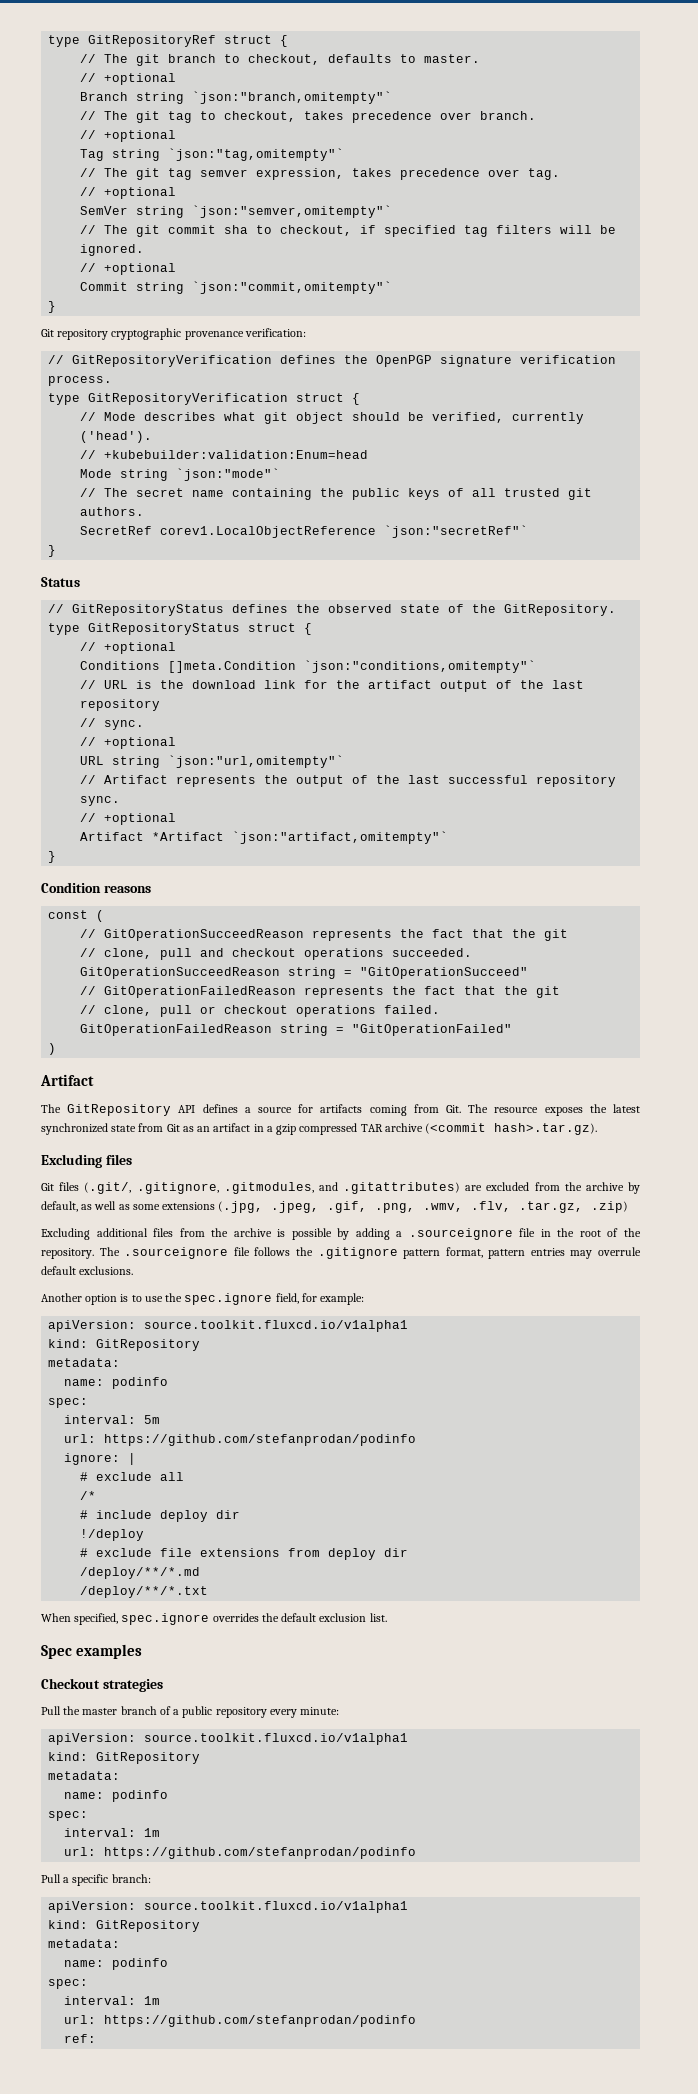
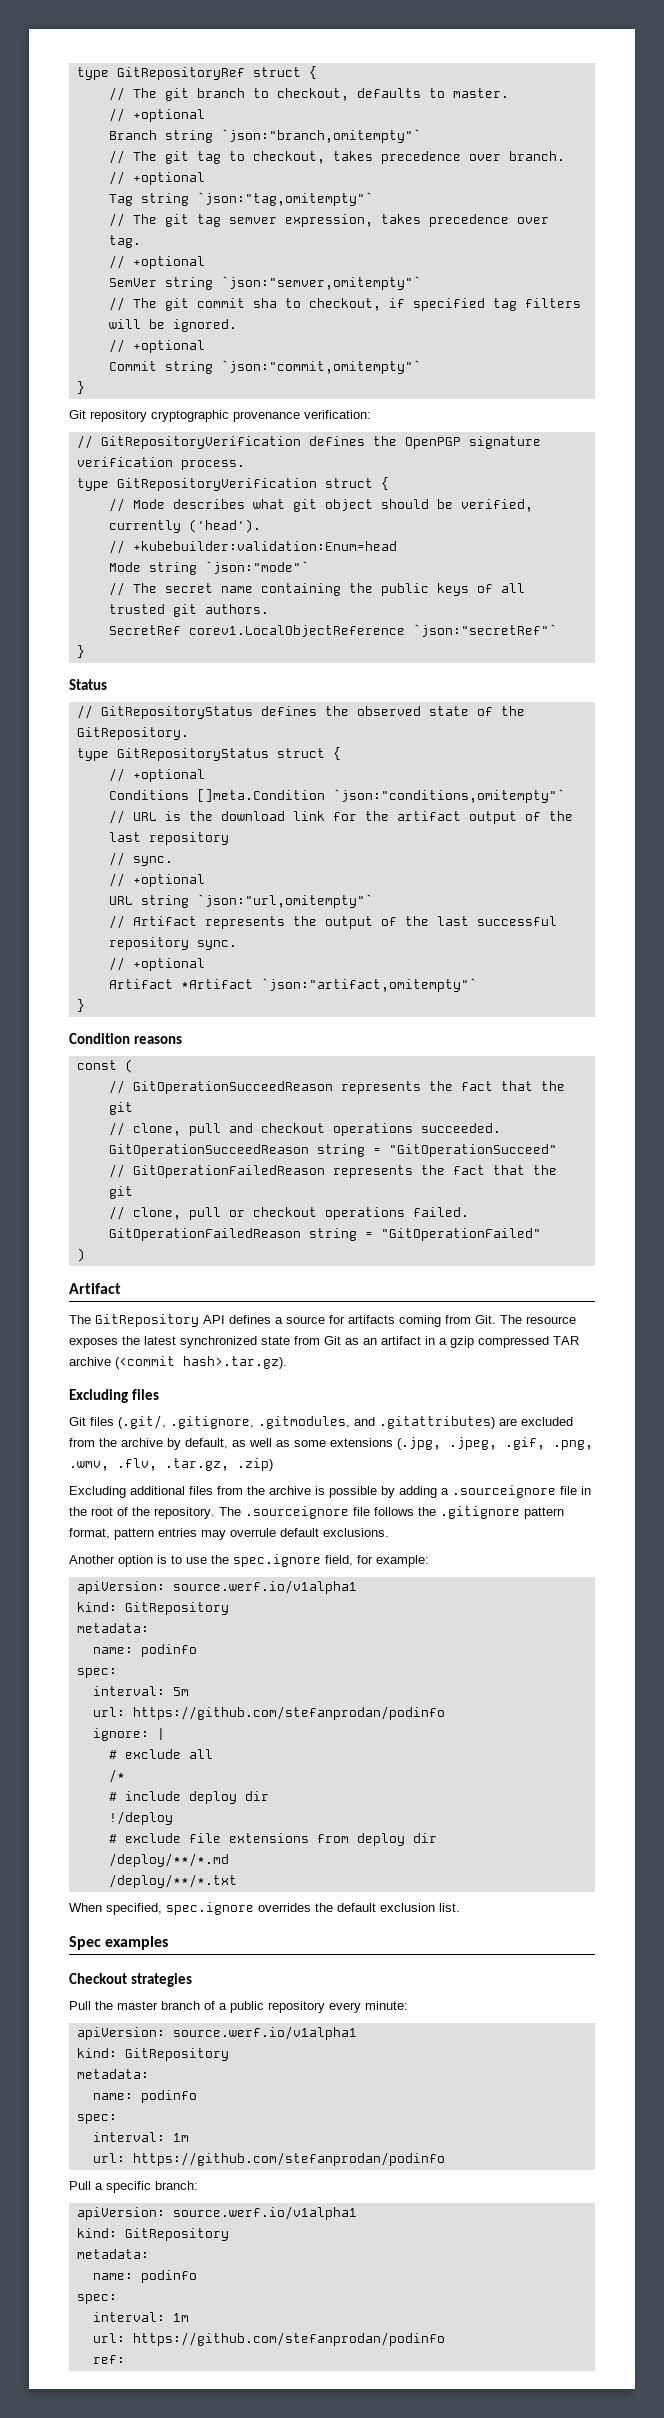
  Another option is to use the spec.ignore field, for example:
- apiVersion: source.toolkit.fluxcd.io/v1alpha1
+ apiVersion: source.werf.io/v1alpha1
  Pull the master branch of a public repository every minute:
- apiVersion: source.toolkit.fluxcd.io/v1alpha1
+ apiVersion: source.werf.io/v1alpha1
  Pull a specific branch:
- apiVersion: source.toolkit.fluxcd.io/v1alpha1
+ apiVersion: source.werf.io/v1alpha1

